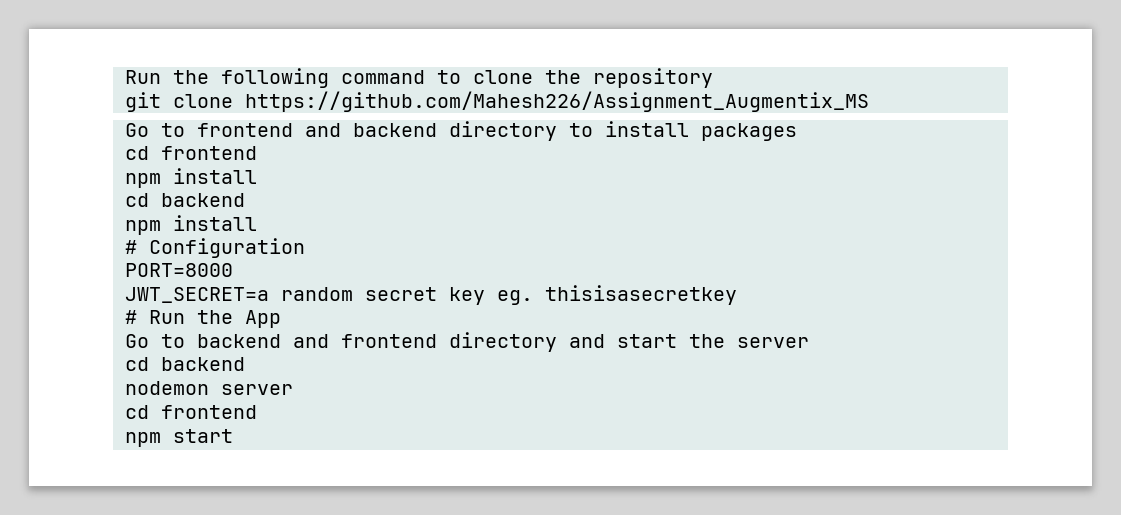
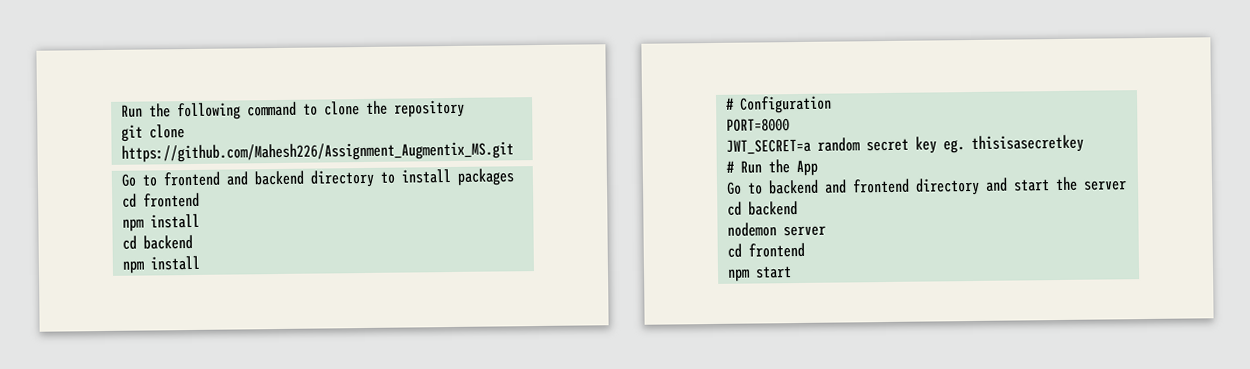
- git clone https://github.com/Mahesh226/Assignment_Augmentix_MS
+ git clone https://github.com/Mahesh226/Assignment_Augmentix_MS.git

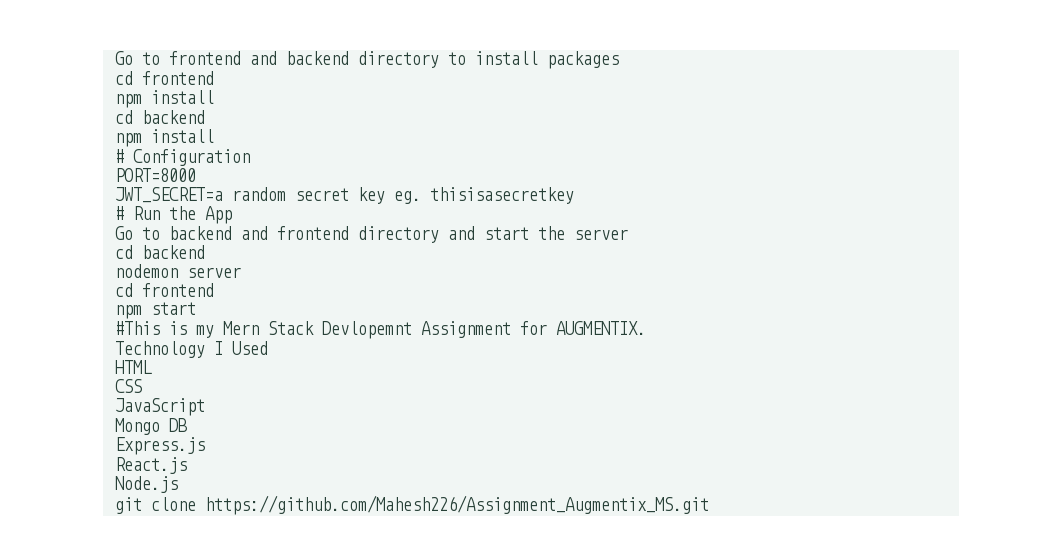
- Run the following command to clone the repository
- git clone https://github.com/Mahesh226/Assignment_Augmentix_MS.git
+ #This is my Mern Stack Devlopemnt Assignment for AUGMENTIX.
+ Technology I Used
+ HTML
+ CSS
+ JavaScript
+ Mongo DB
+ Express.js
+ React.js
+ Node.js
+ git clone https://github.com/Mahesh226/Assignment_Augmentix_MS.git

